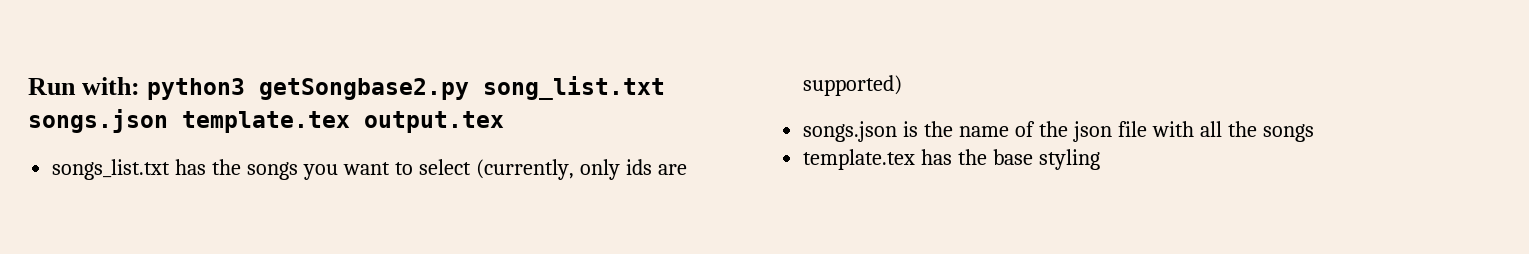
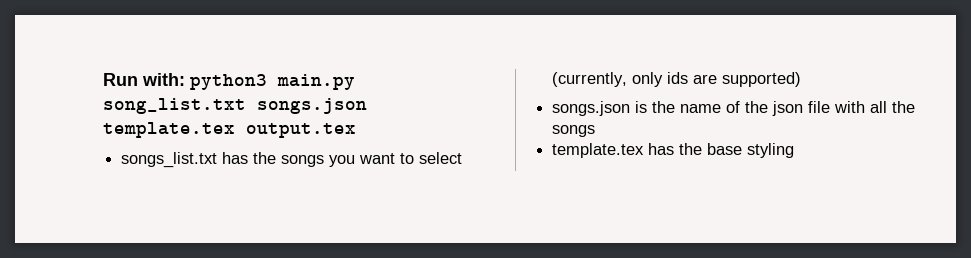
- Run with: python3 getSongbase2.py song_list.txt songs.json template.tex output.tex
+ Run with: python3 main.py song_list.txt songs.json template.tex output.tex

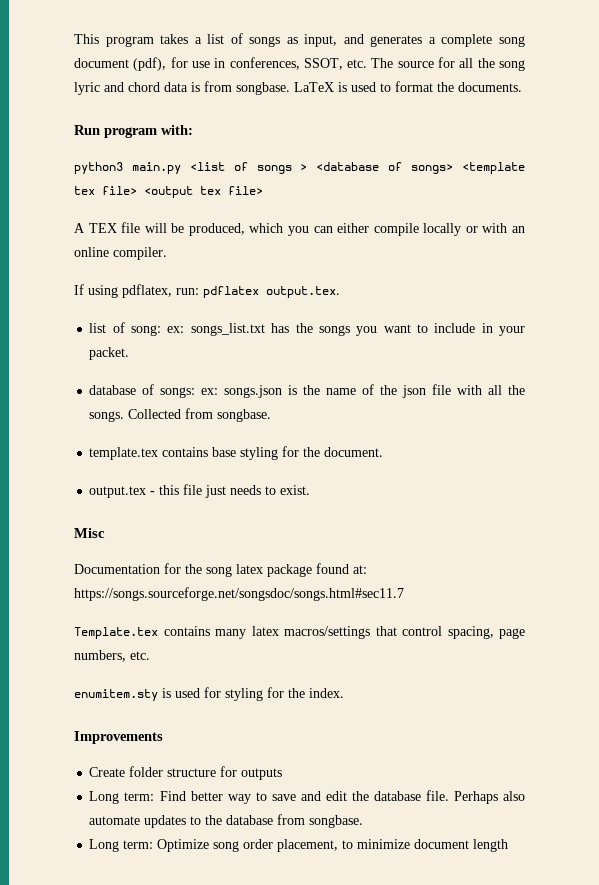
- Run with: python3 main.py song_list.txt songs.json template.tex output.tex
- songs_list.txt has the songs you want to select (currently, only ids are supported)
- songs.json is the name of the json file with all the songs
- template.tex has the base styling
+ This program takes a list of songs as input, and generates a complete song document (pdf), for use in conferences, SSOT, etc. The source for all the song lyric and chord data is from songbase. LaTeX is used to format the documents.
+ Run program with:
+ python3 main.py <list of songs > <database of songs> <template tex file> <output tex file>
+ A TEX file will be produced, which you can either compile locally or with an online compiler.
+ If using pdflatex, run: pdflatex output.tex.
+ list of song: ex: songs_list.txt has the songs you want to include in your packet.
+ database of songs: ex: songs.json is the name of the json file with all the songs. Collected from songbase.
+ template.tex contains base styling for the document.
+ output.tex - this file just needs to exist.
+ Misc
+ Documentation for the song latex package found at: https://songs.sourceforge.net/songsdoc/songs.html#sec11.7
+ Template.tex contains many latex macros/settings that control spacing, page numbers, etc.
+ enumitem.sty is used for styling for the index.
+ Improvements
+ Create folder structure for outputs
+ Long term: Find better way to save and edit the database file. Perhaps also automate updates to the database from songbase.
+ Long term: Optimize song order placement, to minimize document length

